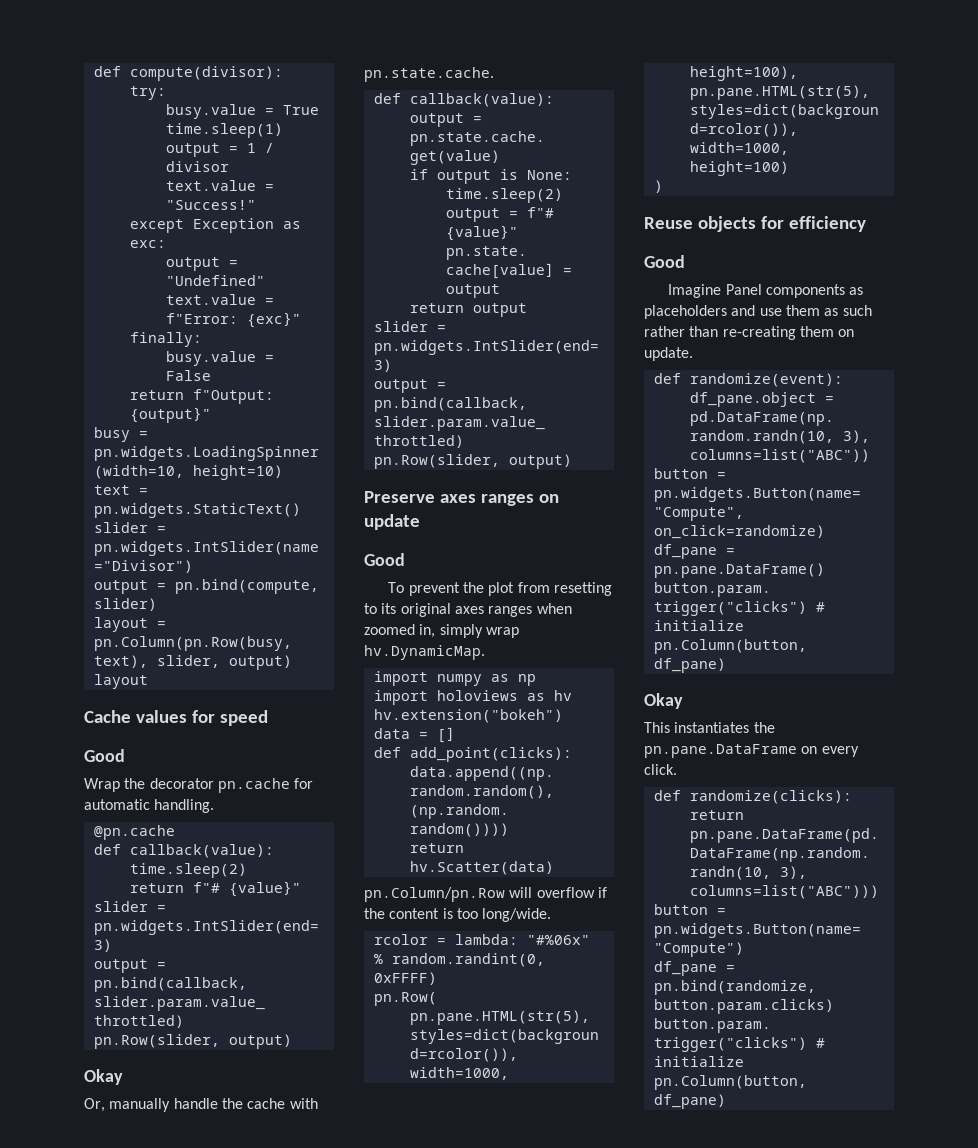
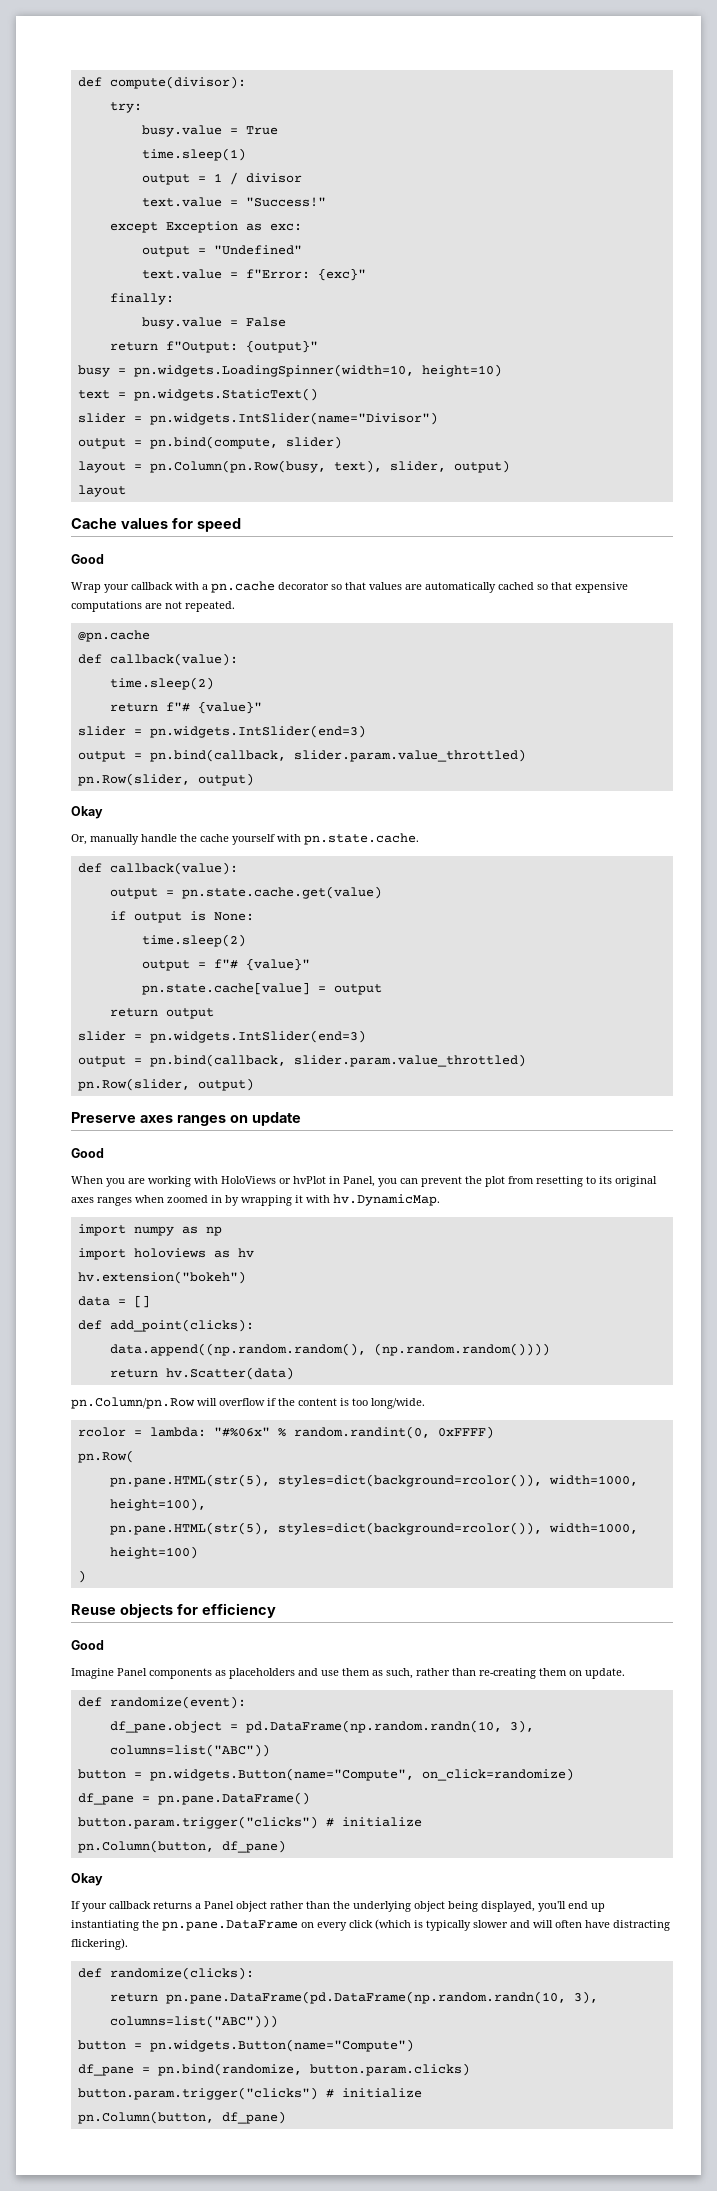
- Wrap the decorator pn.cache for automatic handling.
+ Wrap your callback with a pn.cache decorator so that values are automatically cached so that expensive computations are not repeated.
- Or, manually handle the cache with pn.state.cache.
+ Or, manually handle the cache yourself with pn.state.cache.
- To prevent the plot from resetting to its original axes ranges when zoomed in, simply wrap hv.DynamicMap.
+ When you are working with HoloViews or hvPlot in Panel, you can prevent the plot from resetting to its original axes ranges when zoomed in by wrapping it with hv.DynamicMap.
- Imagine Panel components as placeholders and use them as such rather than re-creating them on update.
+ Imagine Panel components as placeholders and use them as such, rather than re-creating them on update.
- This instantiates the pn.pane.DataFrame on every click.
+ If your callback returns a Panel object rather than the underlying object being displayed, you'll end up instantiating the pn.pane.DataFrame on every click (which is typically slower and will often have distracting flickering).

